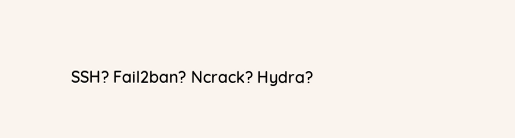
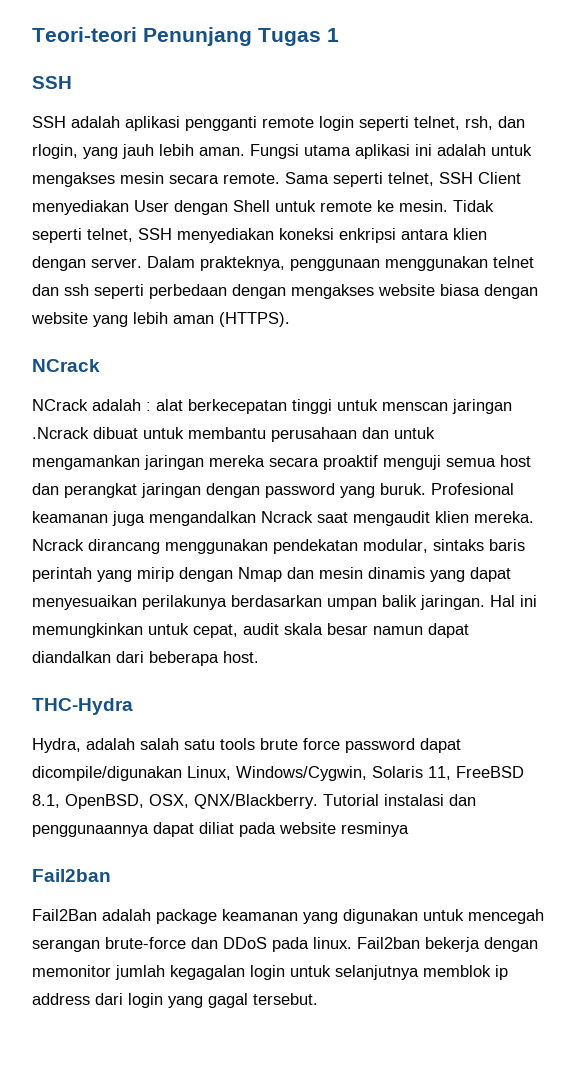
- SSH? Fail2ban? Ncrack? Hydra?
+ Teori-teori Penunjang Tugas 1
+ SSH
+ SSH adalah aplikasi pengganti remote login seperti telnet, rsh, dan rlogin, yang jauh lebih aman. Fungsi utama aplikasi ini adalah untuk mengakses mesin secara remote. Sama seperti telnet, SSH Client menyediakan User dengan Shell untuk remote ke mesin. Tidak seperti telnet, SSH menyediakan koneksi enkripsi antara klien dengan server. Dalam prakteknya, penggunaan menggunakan telnet dan ssh seperti perbedaan dengan mengakses website biasa dengan website yang lebih aman (HTTPS).
+ NCrack
+ NCrack adalah : alat berkecepatan tinggi untuk menscan jaringan .Ncrack dibuat untuk membantu perusahaan dan untuk mengamankan jaringan mereka secara proaktif menguji semua host dan perangkat jaringan dengan password yang buruk. Profesional keamanan juga mengandalkan Ncrack saat mengaudit klien mereka. Ncrack dirancang menggunakan pendekatan modular, sintaks baris perintah yang mirip dengan Nmap dan mesin dinamis yang dapat menyesuaikan perilakunya berdasarkan umpan balik jaringan. Hal ini memungkinkan untuk cepat, audit skala besar namun dapat diandalkan dari beberapa host.
+ THC-Hydra
+ Hydra, adalah salah satu tools brute force password dapat dicompile/digunakan Linux, Windows/Cygwin, Solaris 11, FreeBSD 8.1, OpenBSD, OSX, QNX/Blackberry. Tutorial instalasi dan penggunaannya dapat diliat pada website resminya
+ Fail2ban
+ Fail2Ban adalah package keamanan yang digunakan untuk mencegah serangan brute-force dan DDoS pada linux. Fail2ban bekerja dengan memonitor jumlah kegagalan login untuk selanjutnya memblok ip address dari login yang gagal tersebut.

